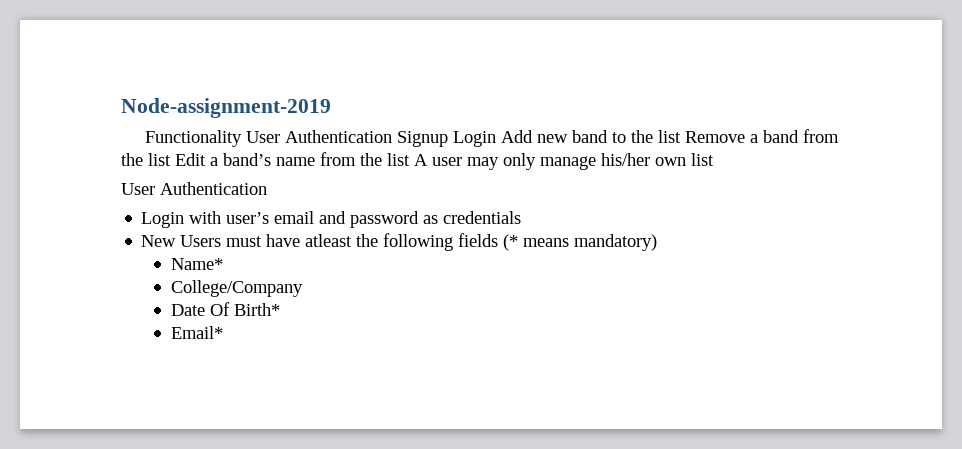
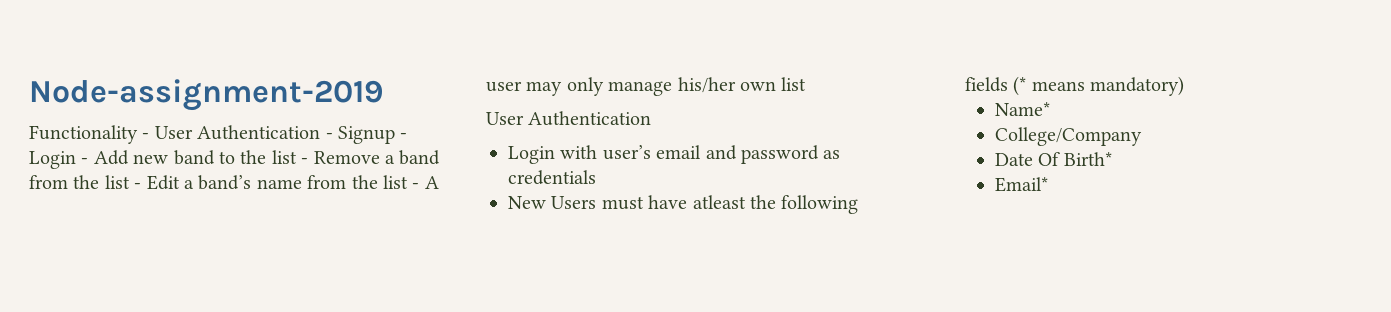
- Functionality User Authentication Signup Login Add new band to the list Remove a band from the list Edit a band’s name from the list A user may only manage his/her own list
+ Functionality - User Authentication - Signup - Login - Add new band to the list - Remove a band from the list - Edit a band’s name from the list - A user may only manage his/her own list

